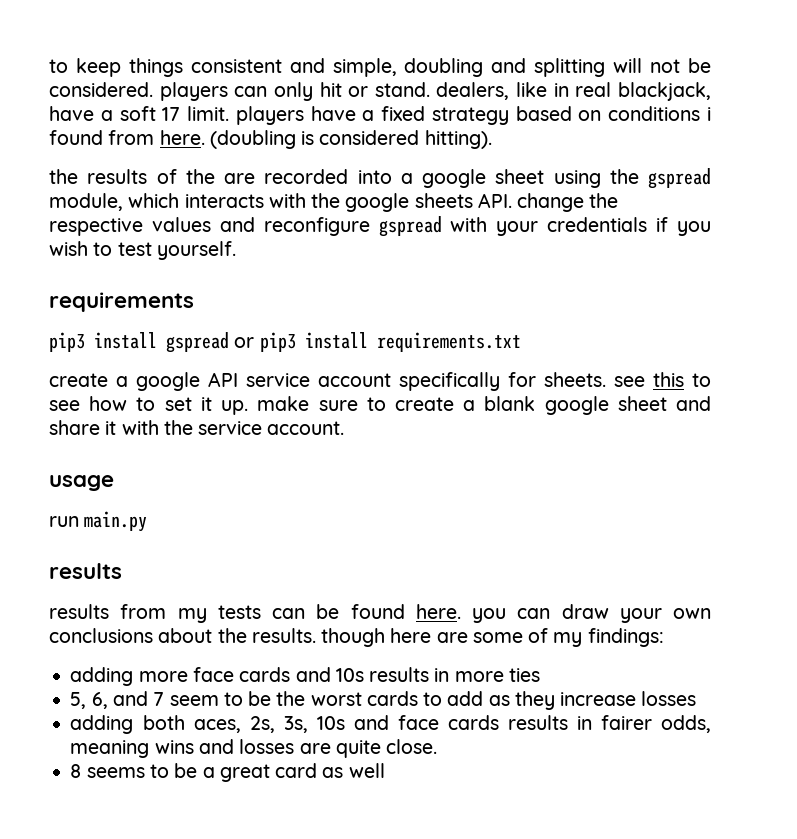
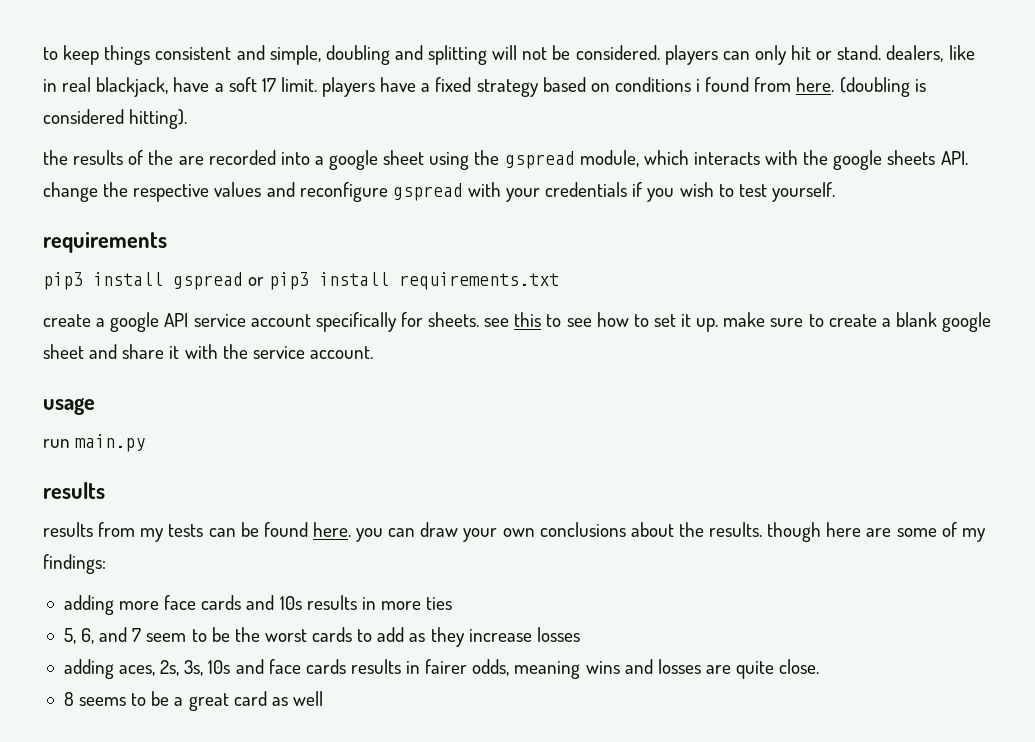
- adding both aces, 2s, 3s, 10s and face cards results in fairer odds, meaning wins and losses are quite close.
+ adding aces, 2s, 3s, 10s and face cards results in fairer odds, meaning wins and losses are quite close.

